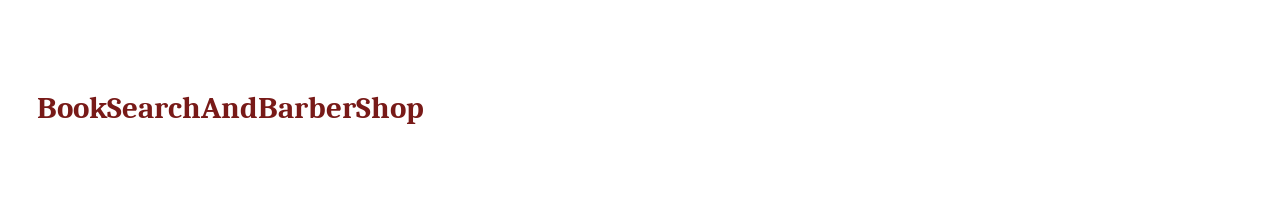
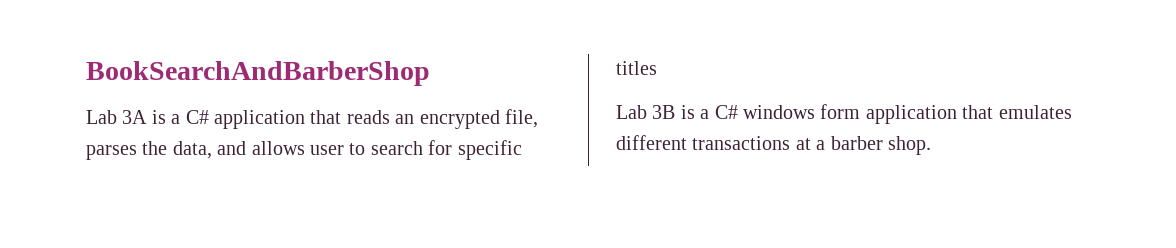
+ Lab 3A is a C# application that reads an encrypted file, parses the data, and allows user to search for specific titles
+ Lab 3B is a C# windows form application that emulates different transactions at a barber shop.

